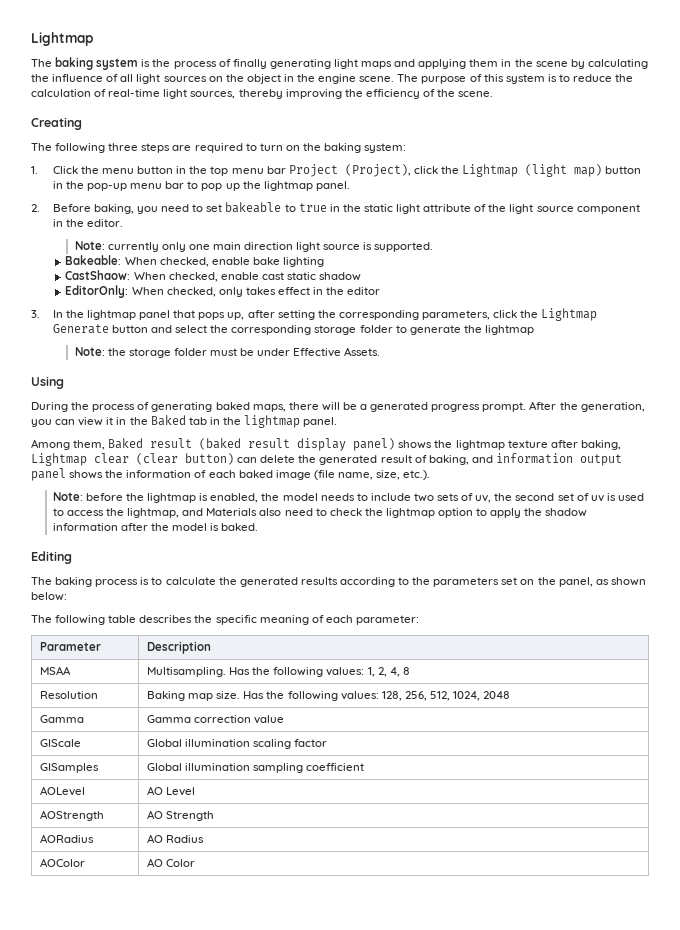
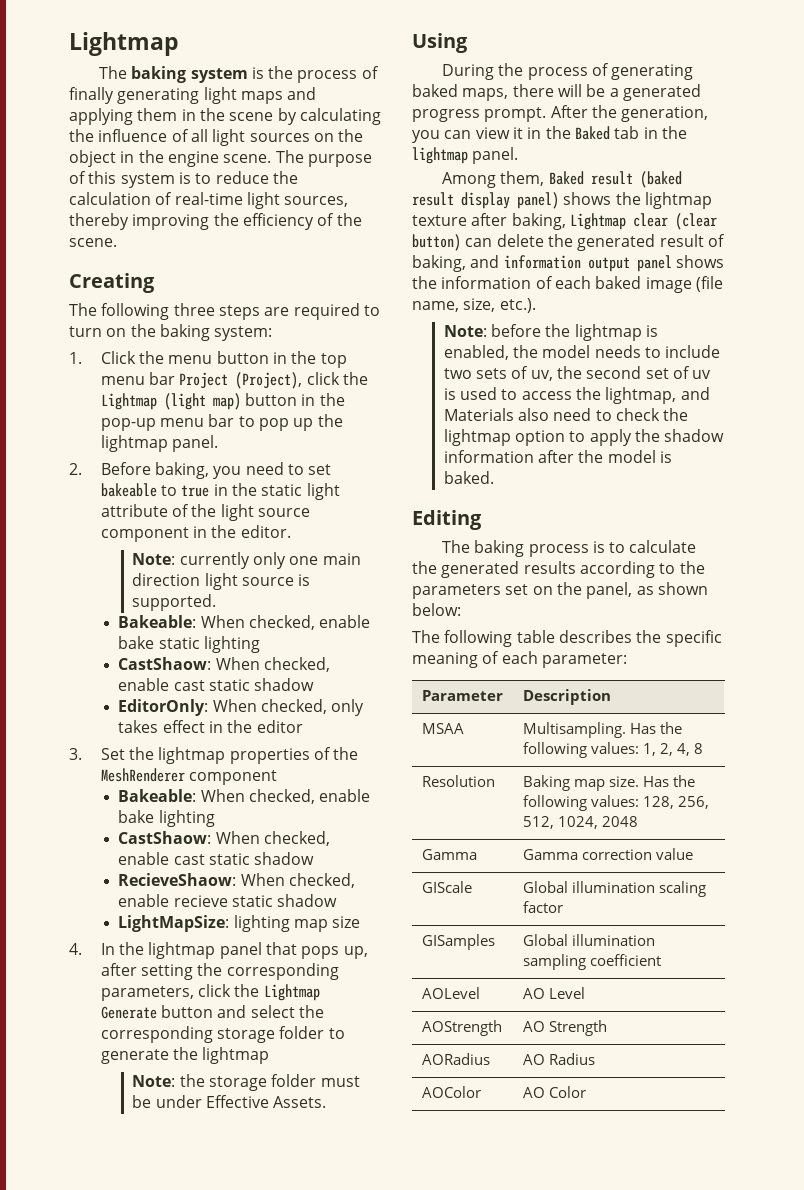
- Bakeable: When checked, enable bake lighting
+ Bakeable: When checked, enable bake static lighting
- 3. In the lightmap panel that pops up, after setting the corresponding parameters, click the Lightmap Generate button and select the corresponding storage folder to generate the lightmap
+ 3. Set the lightmap properties of the MeshRenderer component
+ Bakeable: When checked, enable bake lighting
+ CastShaow: When checked, enable cast static shadow
+ RecieveShaow: When checked, enable recieve static shadow
+ LightMapSize: lighting map size
+ 4. In the lightmap panel that pops up, after setting the corresponding parameters, click the Lightmap Generate button and select the corresponding storage folder to generate the lightmap

